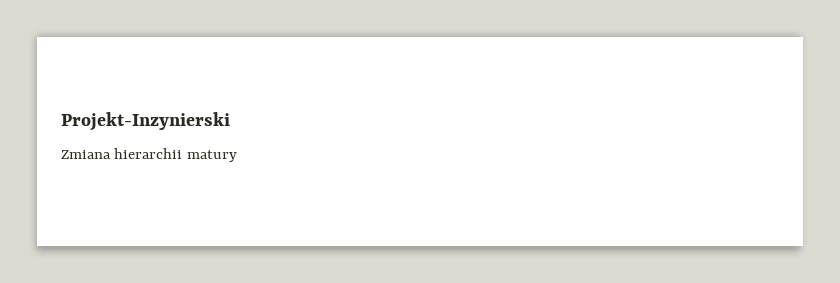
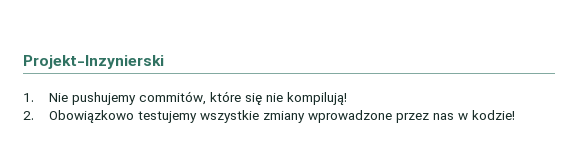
- Zmiana hierarchii matury
+ 1. Nie pushujemy commitów, które się nie kompilują!
+ 2. Obowiązkowo testujemy wszystkie zmiany wprowadzone przez nas w kodzie!

